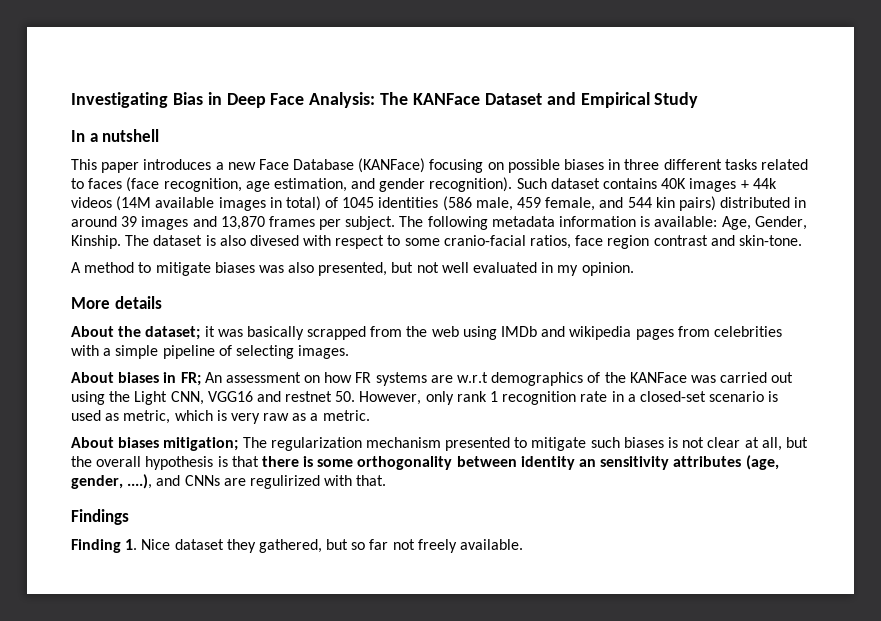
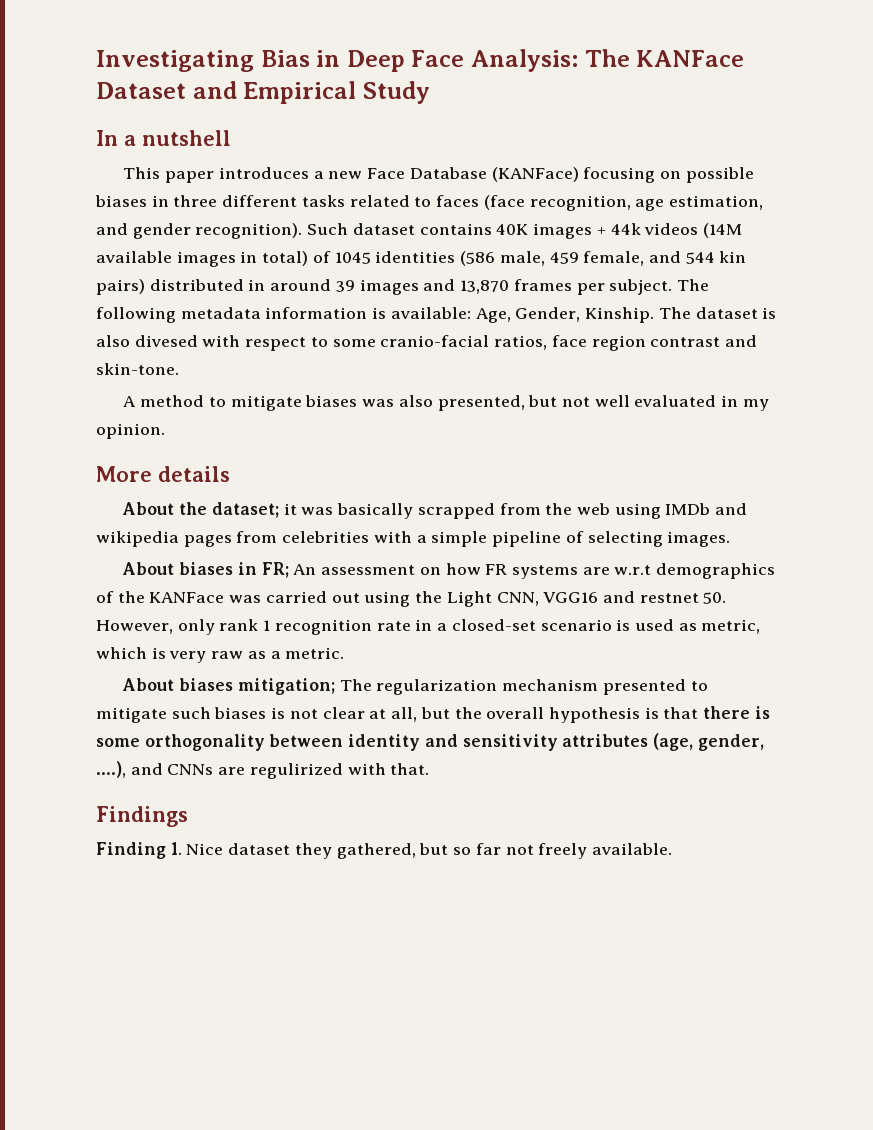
- About biases mitigation; The regularization mechanism presented to mitigate such biases is not clear at all, but the overall hypothesis is that there is some orthogonality between identity an sensitivity attributes (age, gender, ....), and CNNs are regulirized with that.
+ About biases mitigation; The regularization mechanism presented to mitigate such biases is not clear at all, but the overall hypothesis is that there is some orthogonality between identity and sensitivity attributes (age, gender, ....), and CNNs are regulirized with that.

